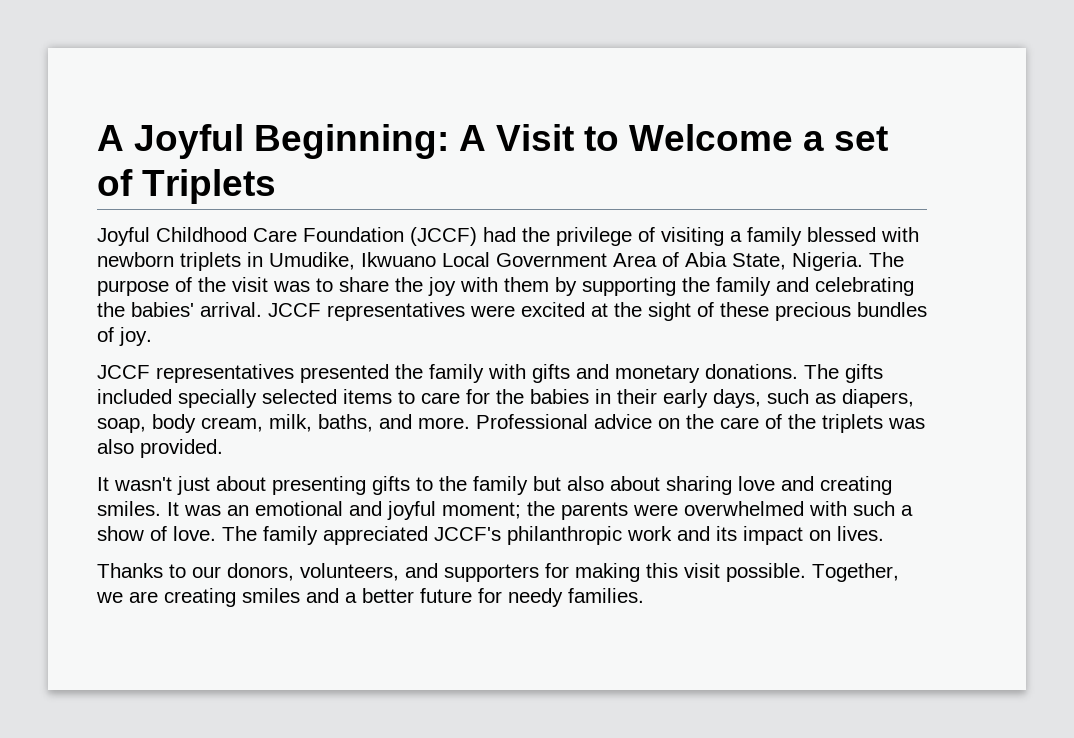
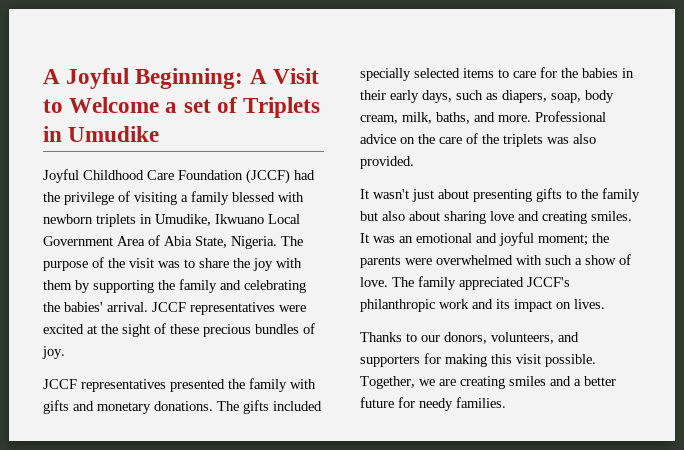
- A Joyful Beginning: A Visit to Welcome a set of Triplets
+ A Joyful Beginning: A Visit to Welcome a set of Triplets in Umudike

